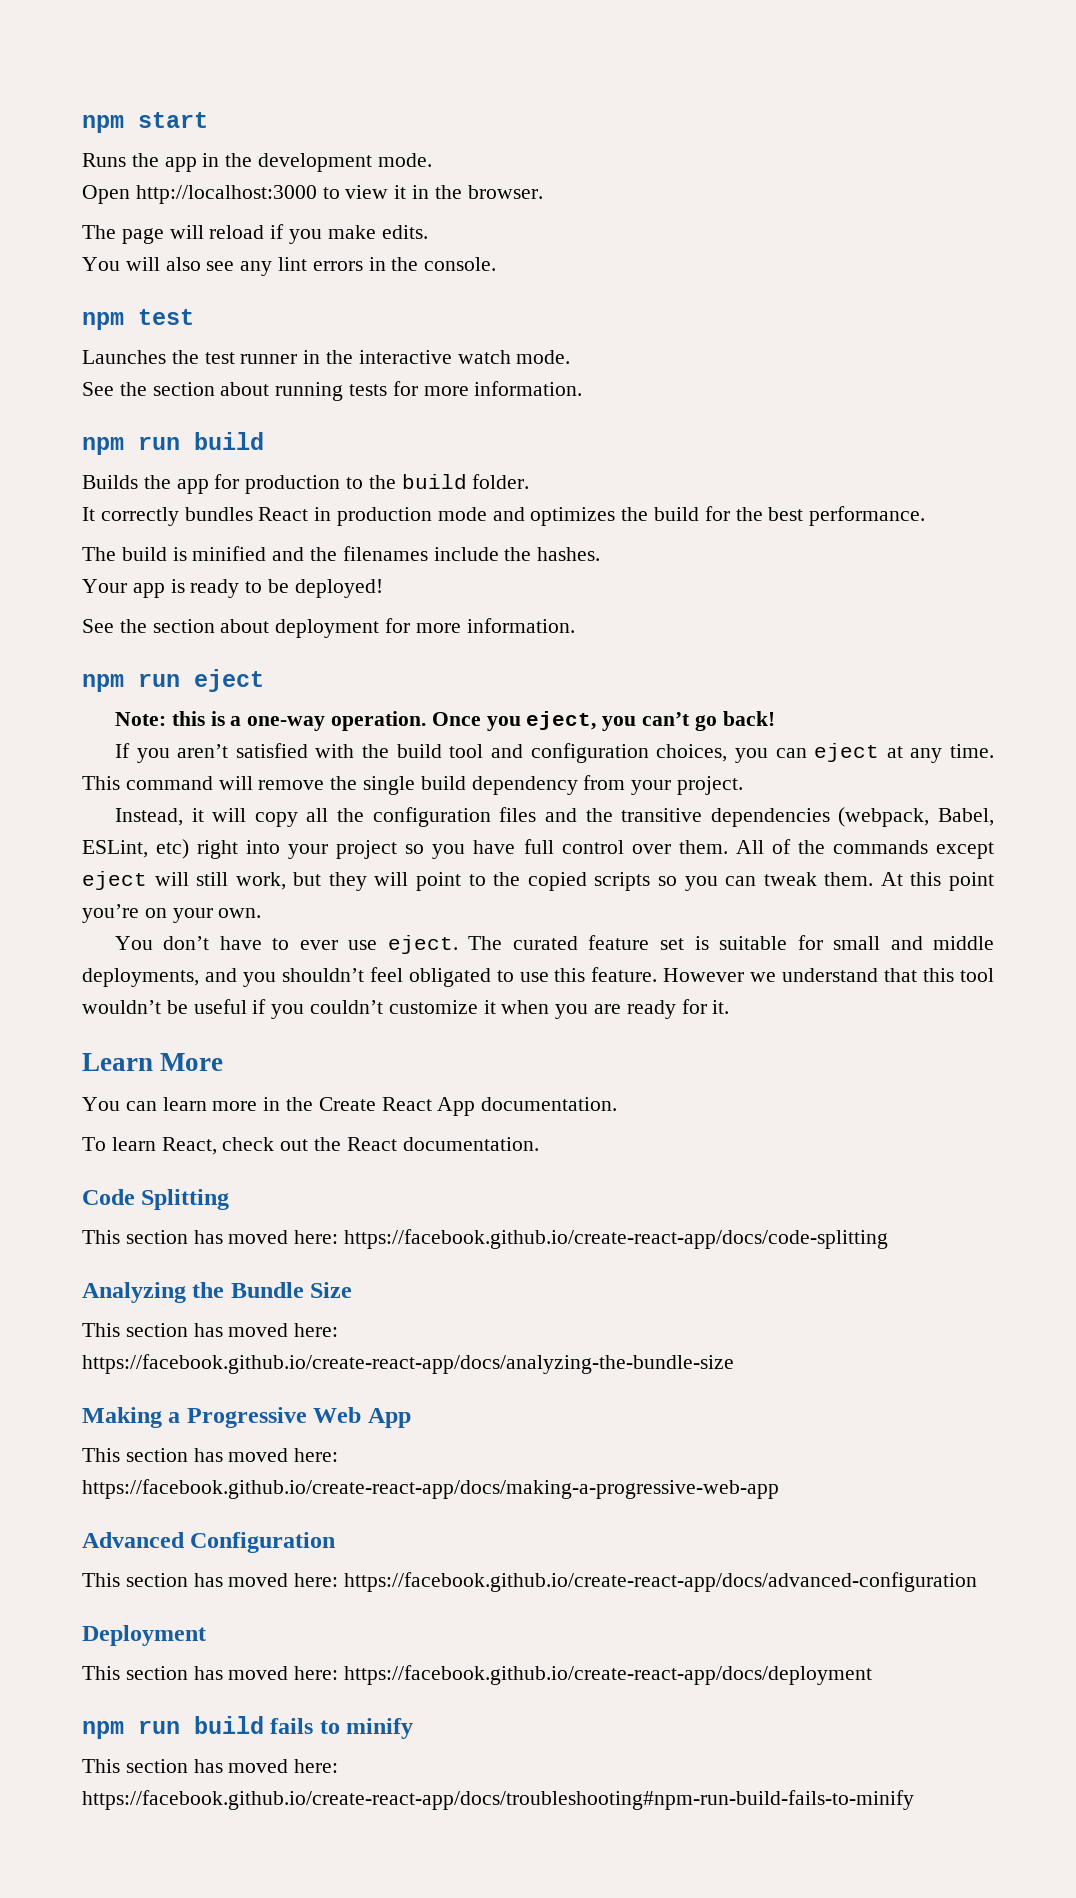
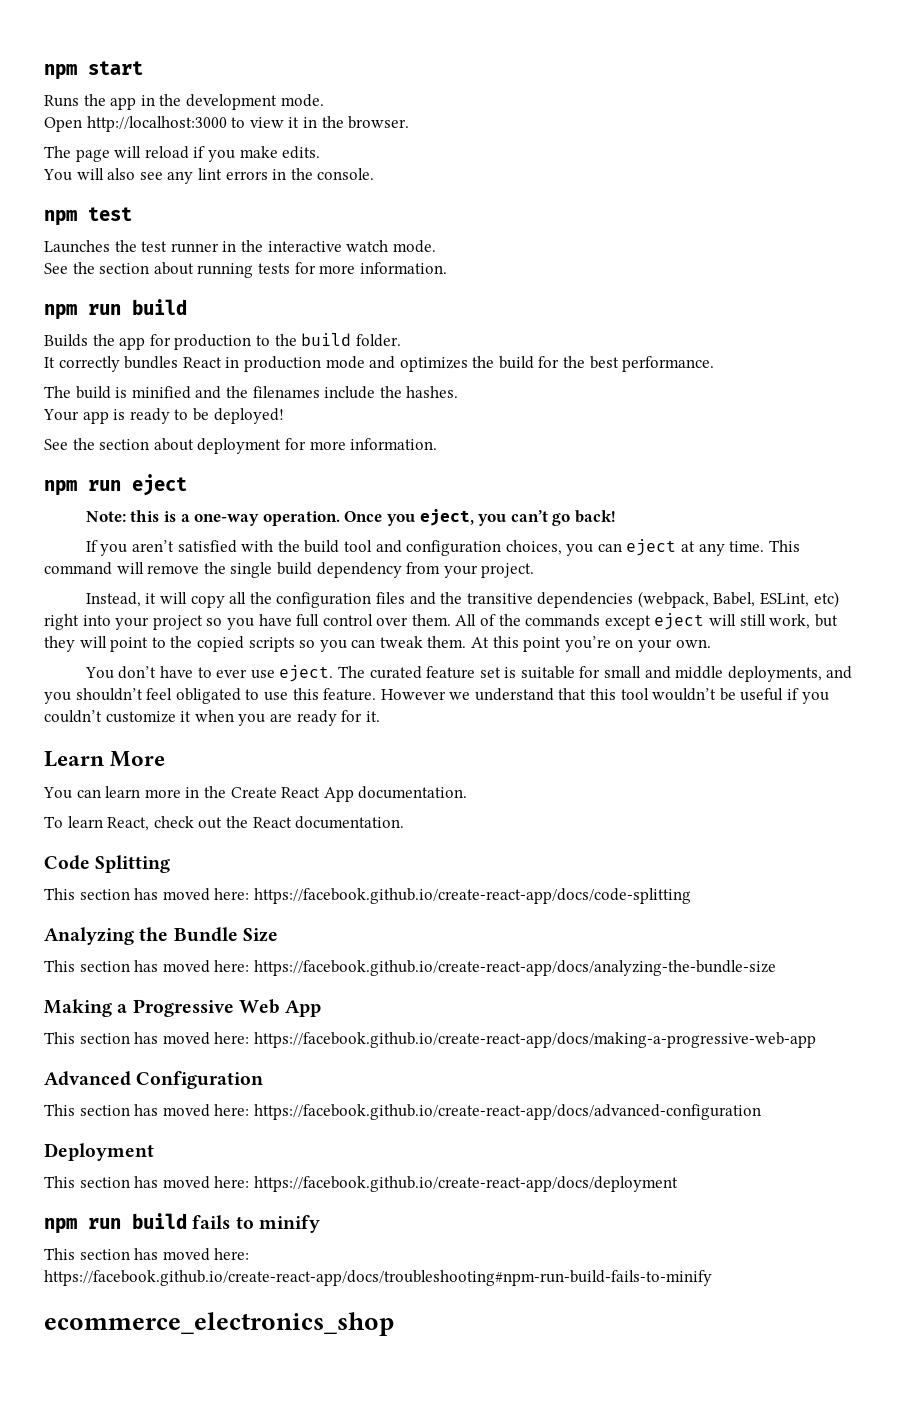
+ ecommerce_electronics_shop

